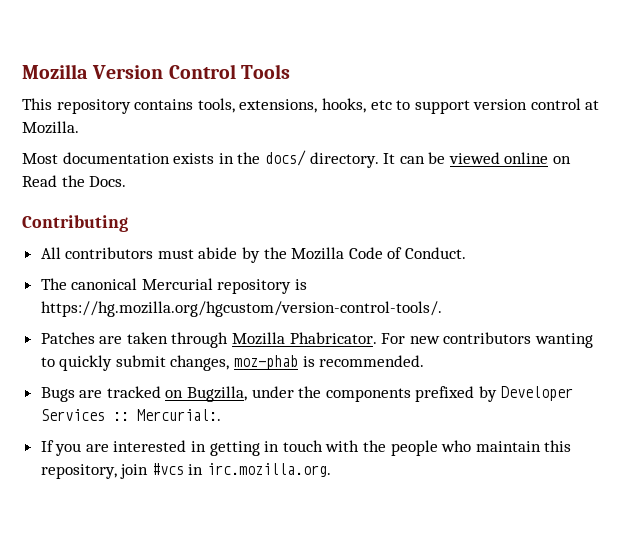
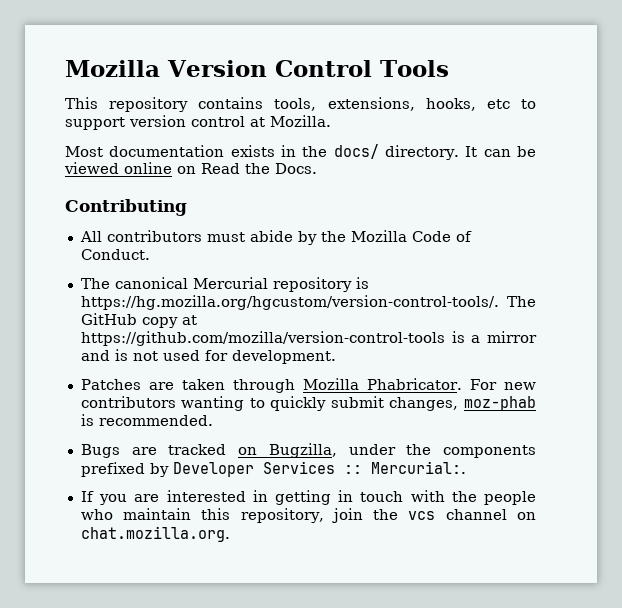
- The canonical Mercurial repository is https://hg.mozilla.org/hgcustom/version-control-tools/.
+ The canonical Mercurial repository is https://hg.mozilla.org/hgcustom/version-control-tools/. The GitHub copy at https://github.com/mozilla/version-control-tools is a mirror and is not used for development.
- If you are interested in getting in touch with the people who maintain this repository, join #vcs in irc.mozilla.org.
+ If you are interested in getting in touch with the people who maintain this repository, join the vcs channel on chat.mozilla.org.

